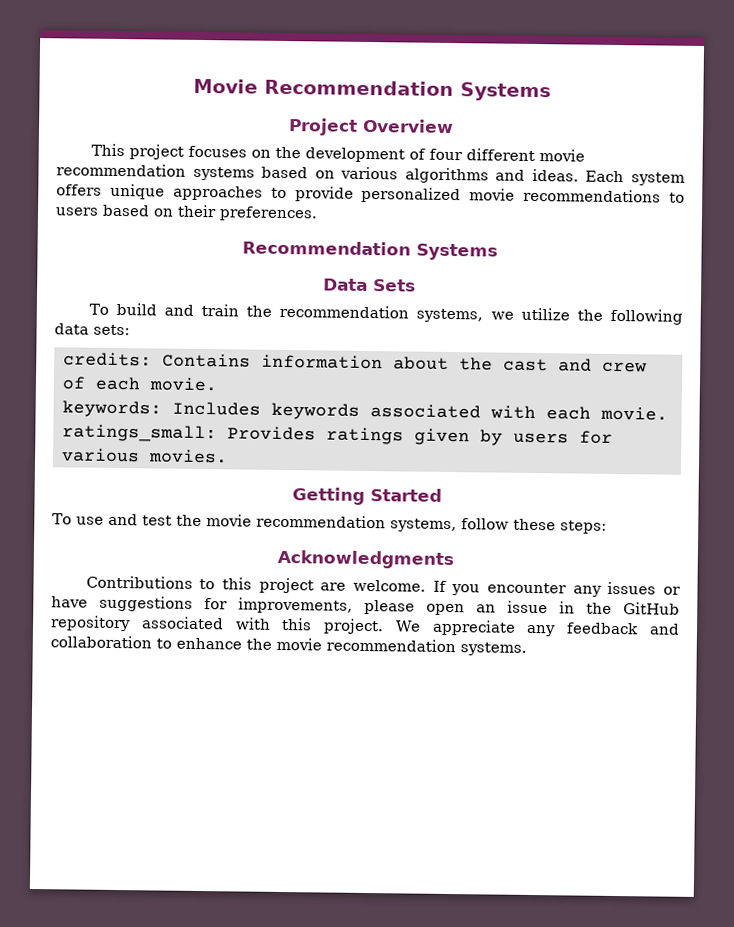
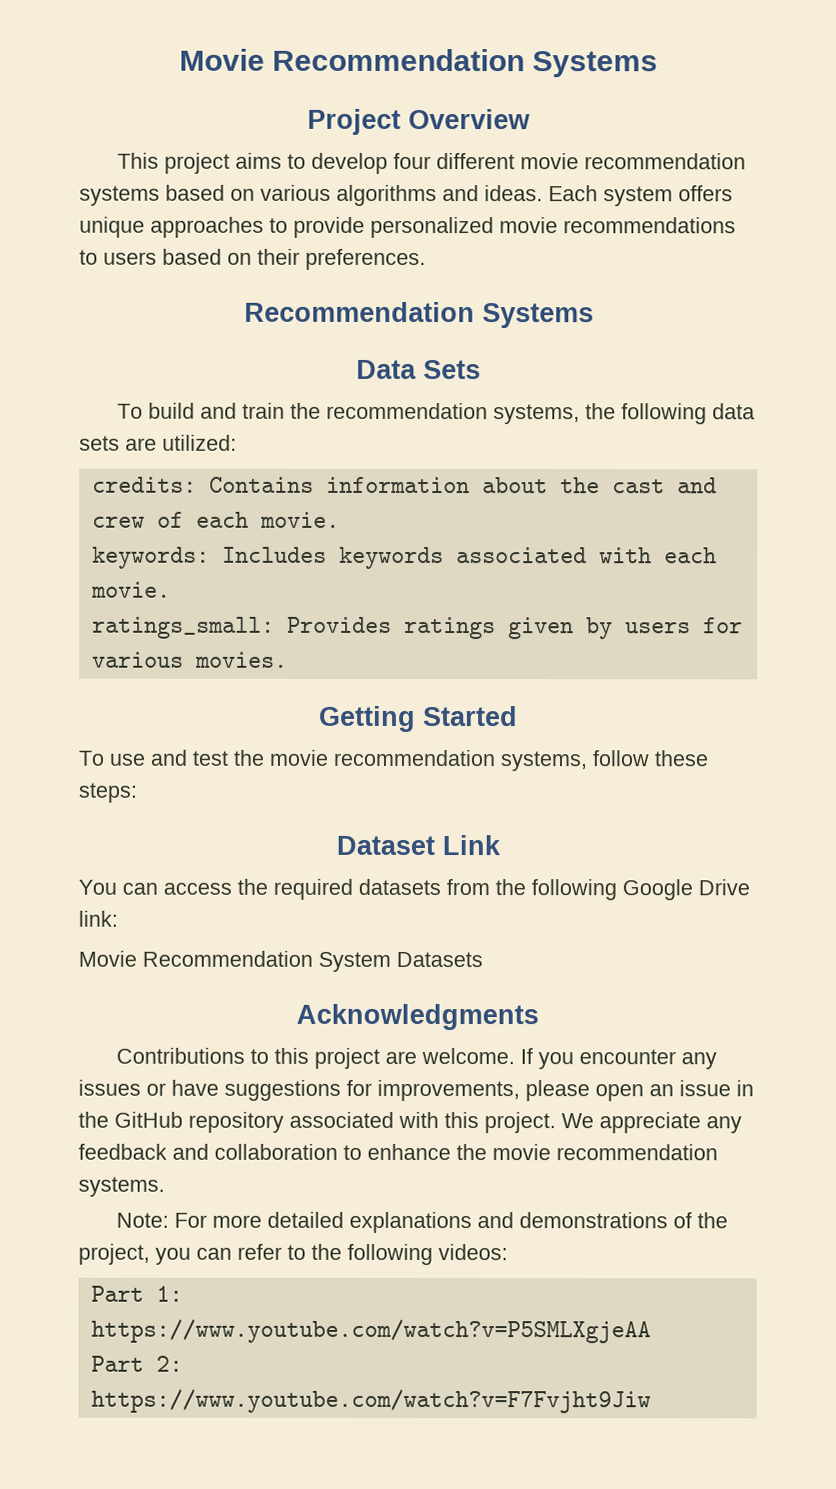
- This project focuses on the development of four different movie recommendation systems based on various algorithms and ideas.
+ This project aims to develop four different movie recommendation systems based on various algorithms and ideas.
- To build and train the recommendation systems, we utilize the following data sets:
+ To build and train the recommendation systems, the following data sets are utilized:
+ Dataset Link
+ You can access the required datasets from the following Google Drive link:
+ Movie Recommendation System Datasets
+ Note: For more detailed explanations and demonstrations of the project, you can refer to the following videos:
+ Part 1: https://www.youtube.com/watch?v=P5SMLXgjeAA
+ Part 2: https://www.youtube.com/watch?v=F7Fvjht9Jiw

